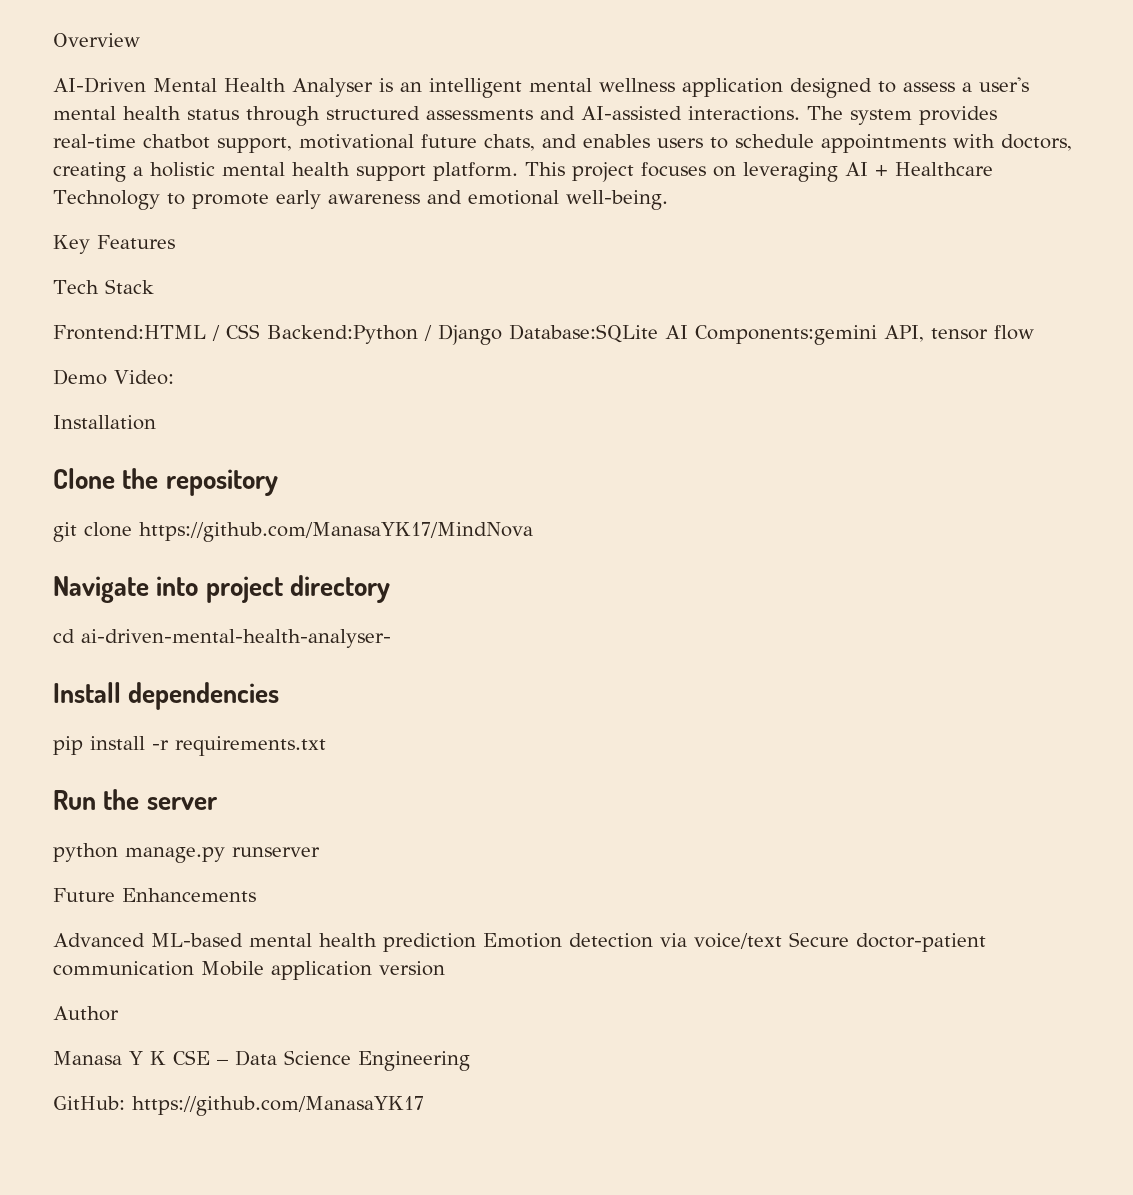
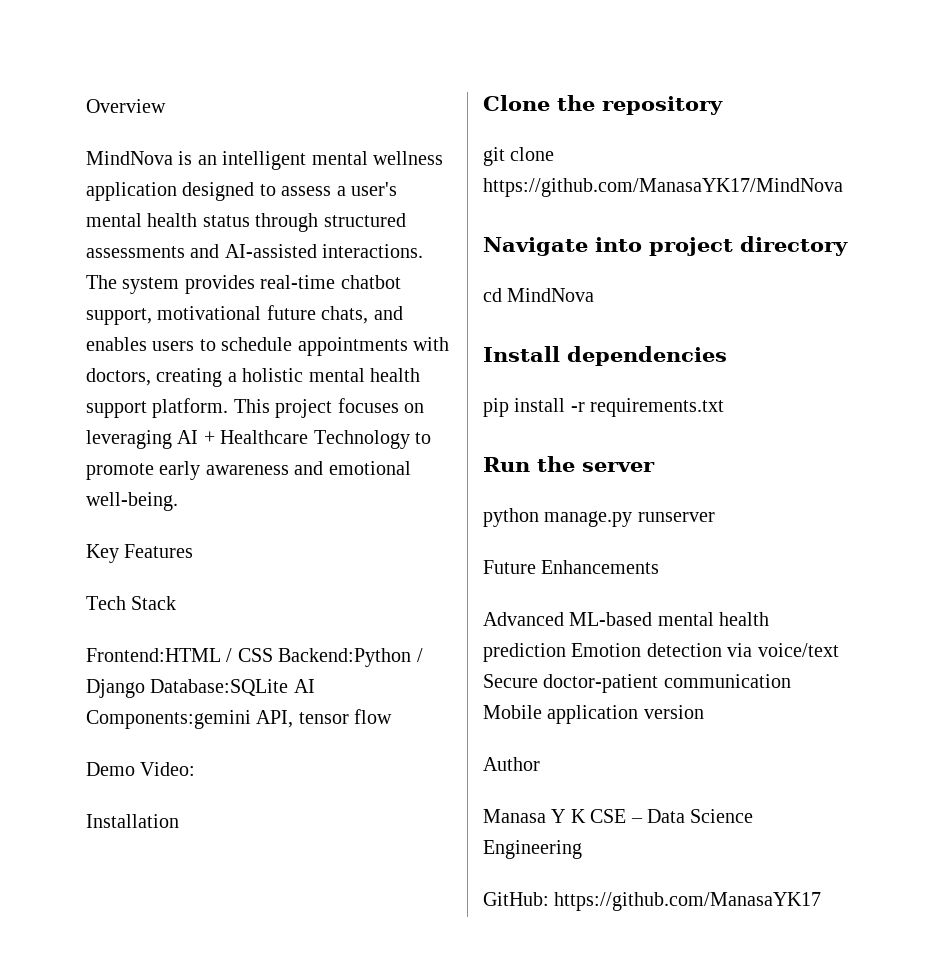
- AI-Driven Mental Health Analyser is an intelligent mental wellness application designed to assess a user's mental health status through structured assessments and AI-assisted interactions.
+ MindNova is an intelligent mental wellness application designed to assess a user's mental health status through structured assessments and AI-assisted interactions.
- cd ai-driven-mental-health-analyser-
+ cd MindNova

